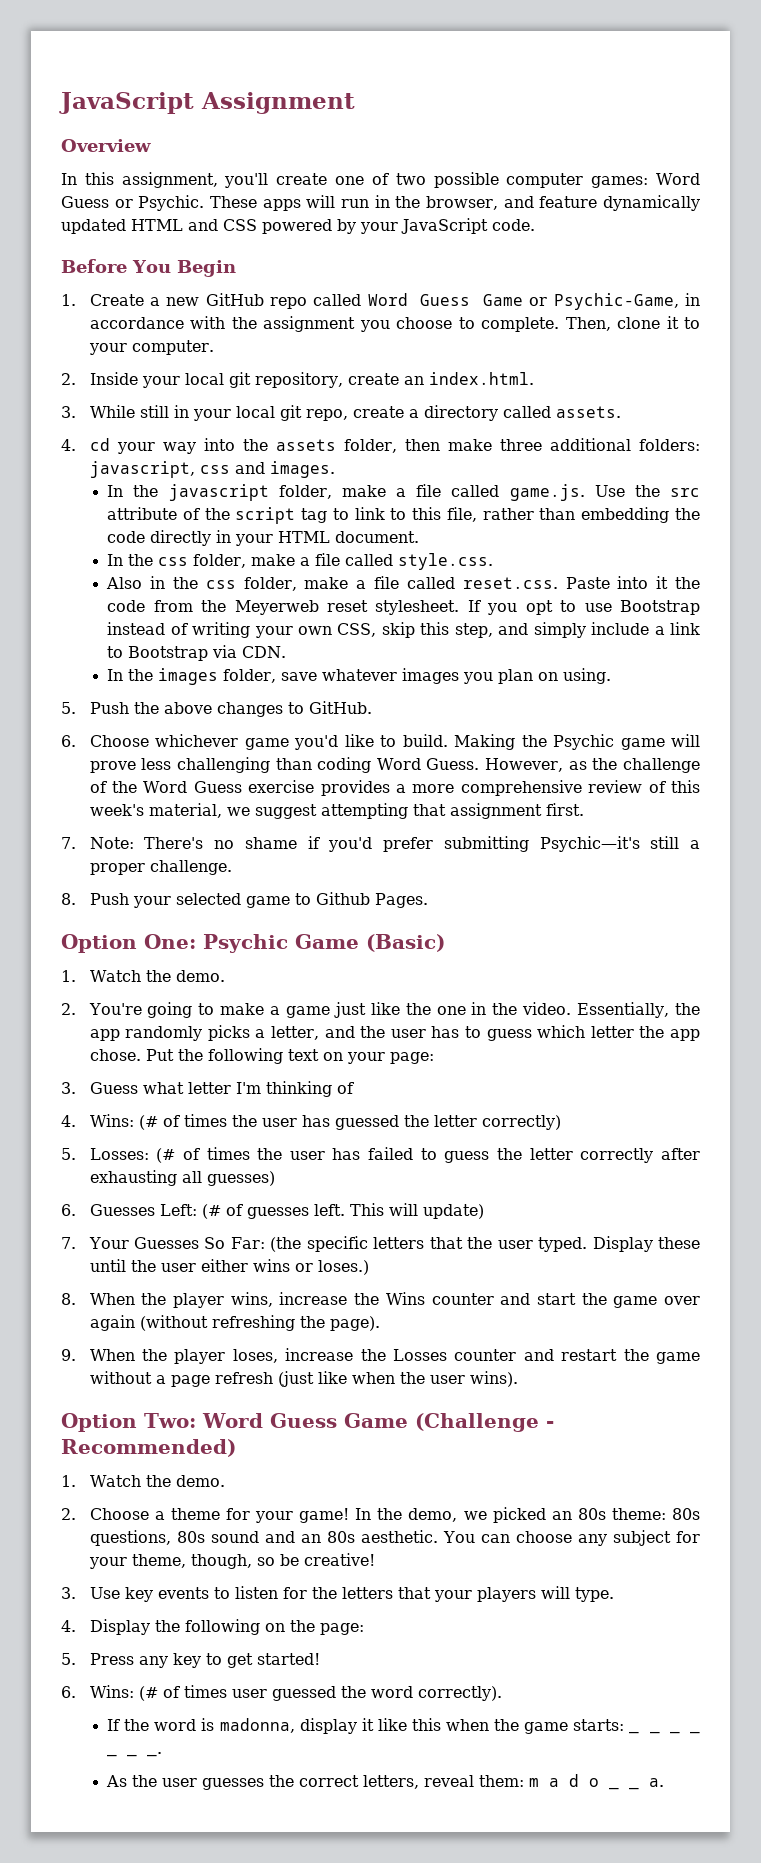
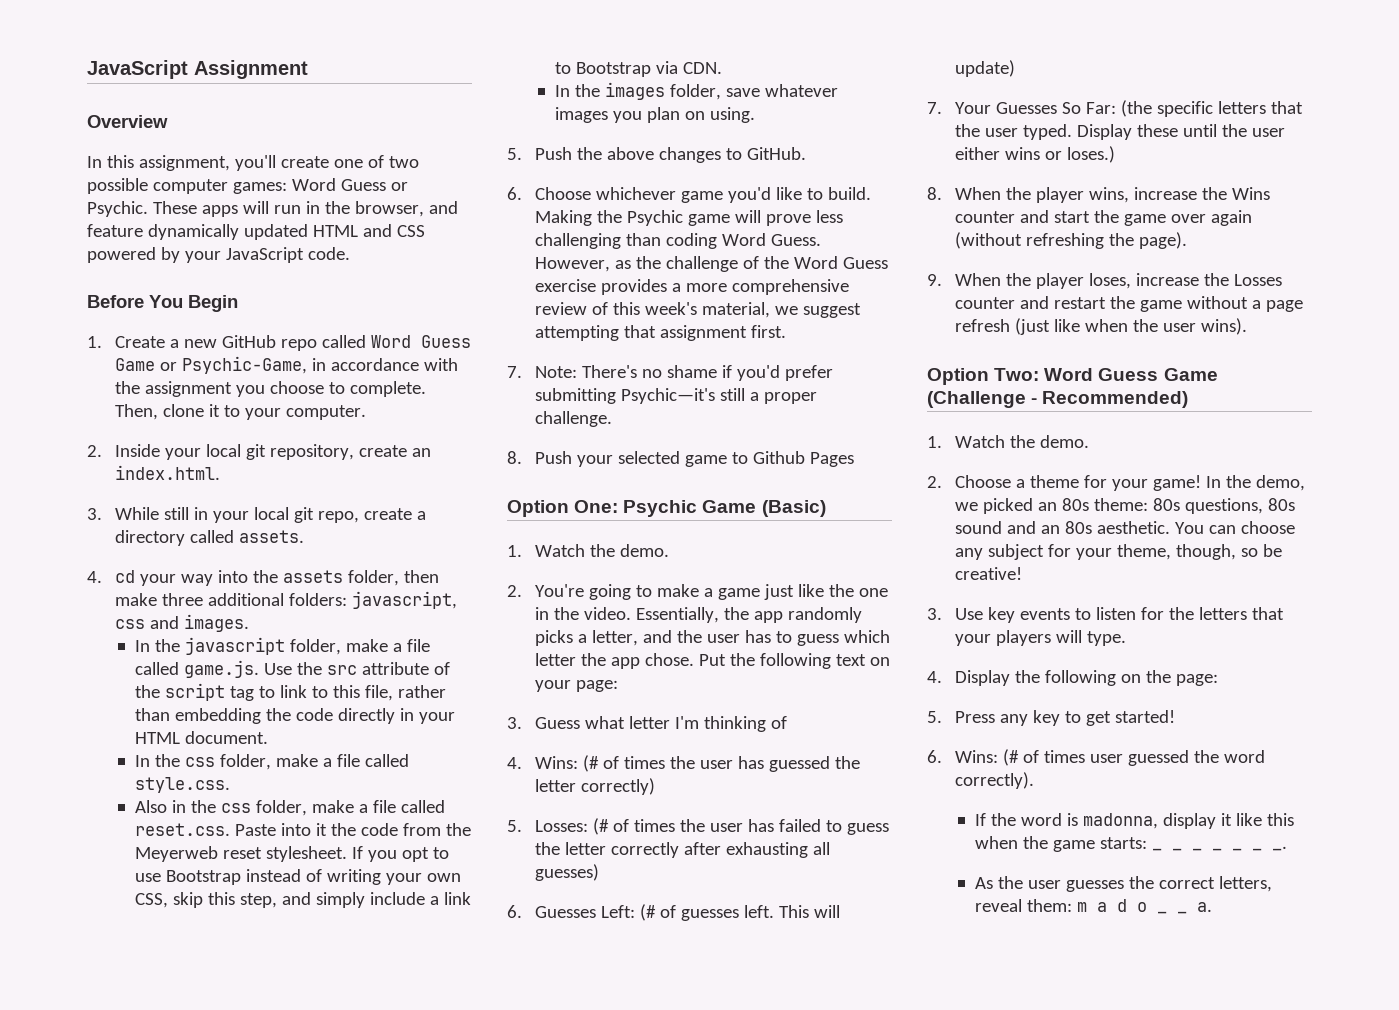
- 8. Push your selected game to Github Pages.
+ 8. Push your selected game to Github Pages

